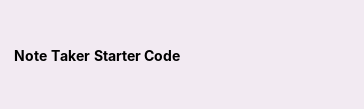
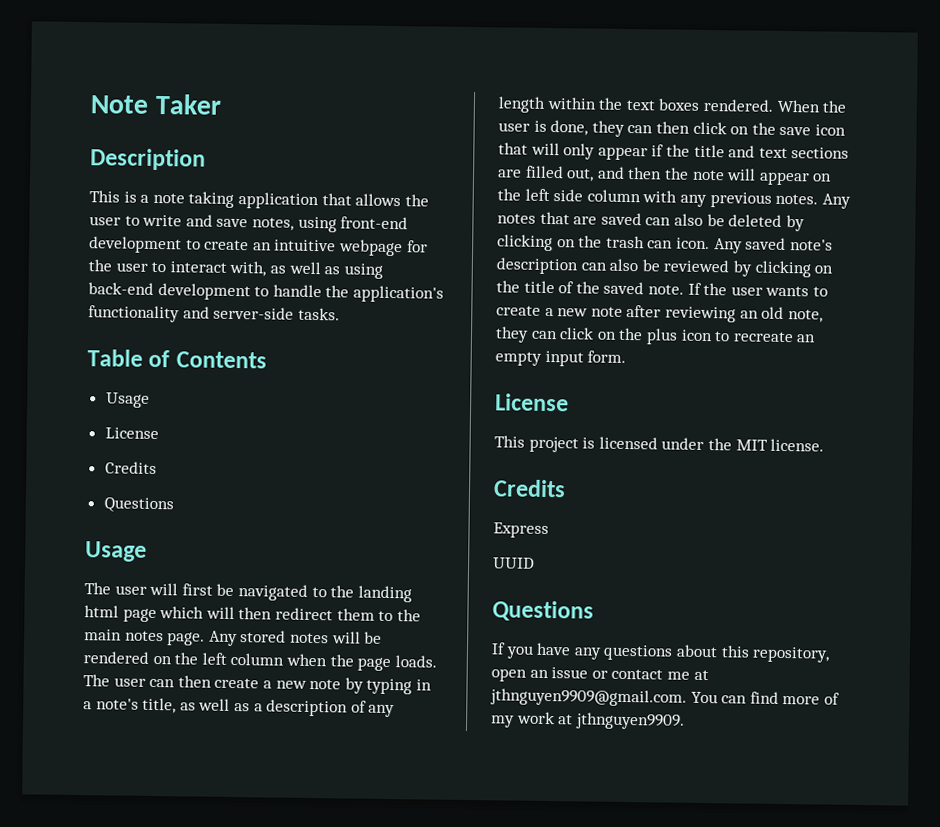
- Note Taker Starter Code
+ Note Taker
+ Description
+ This is a note taking application that allows the user to write and save notes, using front-end development to create an intuitive webpage for the user to interact with, as well as using back-end development to handle the application's functionality and server-side tasks.
+ Table of Contents
+ Usage
+ License
+ Credits
+ Questions
+ Usage
+ The user will first be navigated to the landing html page which will then redirect them to the main notes page. Any stored notes will be rendered on the left column when the page loads. The user can then create a new note by typing in a note's title, as well as a description of any length within the text boxes rendered. When the user is done, they can then click on the save icon that will only appear if the title and text sections are filled out, and then the note will appear on the left side column with any previous notes. Any notes that are saved can also be deleted by clicking on the trash can icon. Any saved note's description can also be reviewed by clicking on the title of the saved note. If the user wants to create a new note after reviewing an old note, they can click on the plus icon to recreate an empty input form.
+ License
+ This project is licensed under the MIT license.
+ Credits
+ Express
+ UUID
+ Questions
+ If you have any questions about this repository, open an issue or contact me at jthnguyen9909@gmail.com. You can find more of my work at jthnguyen9909.

